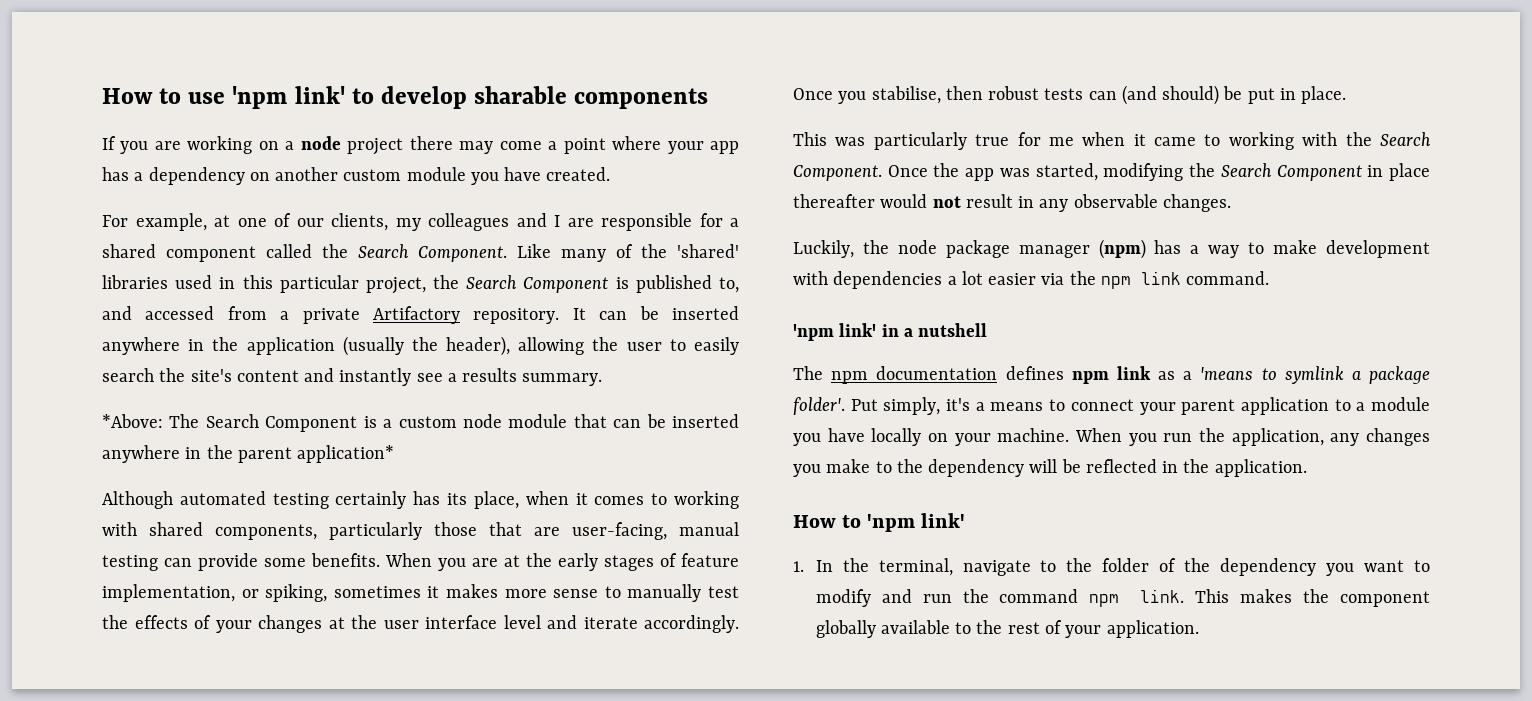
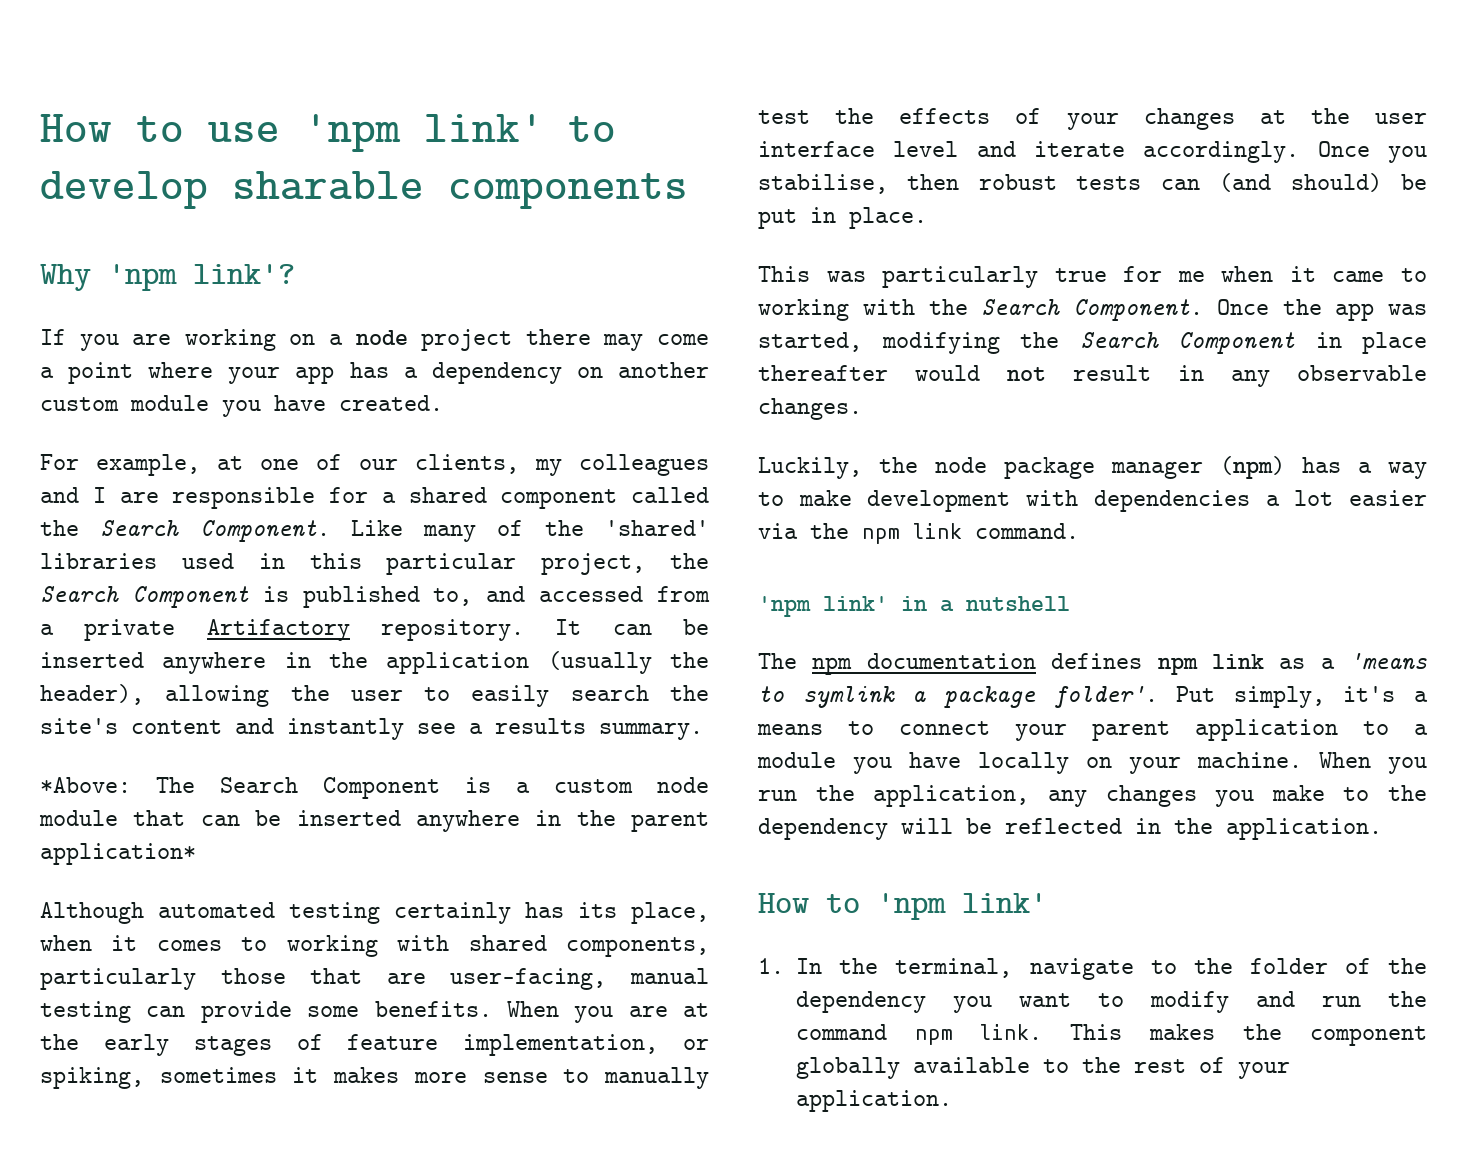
+ Why 'npm link'?

